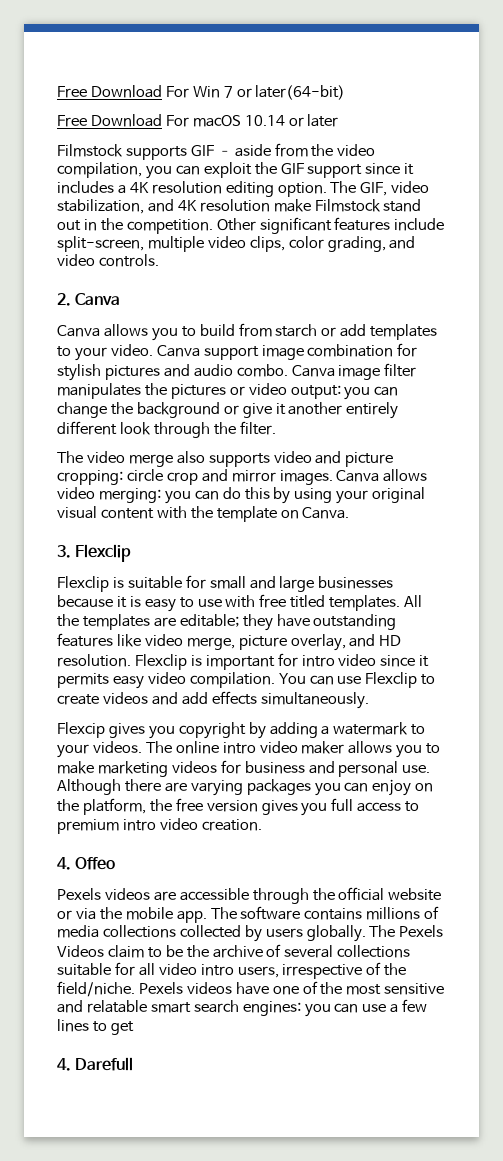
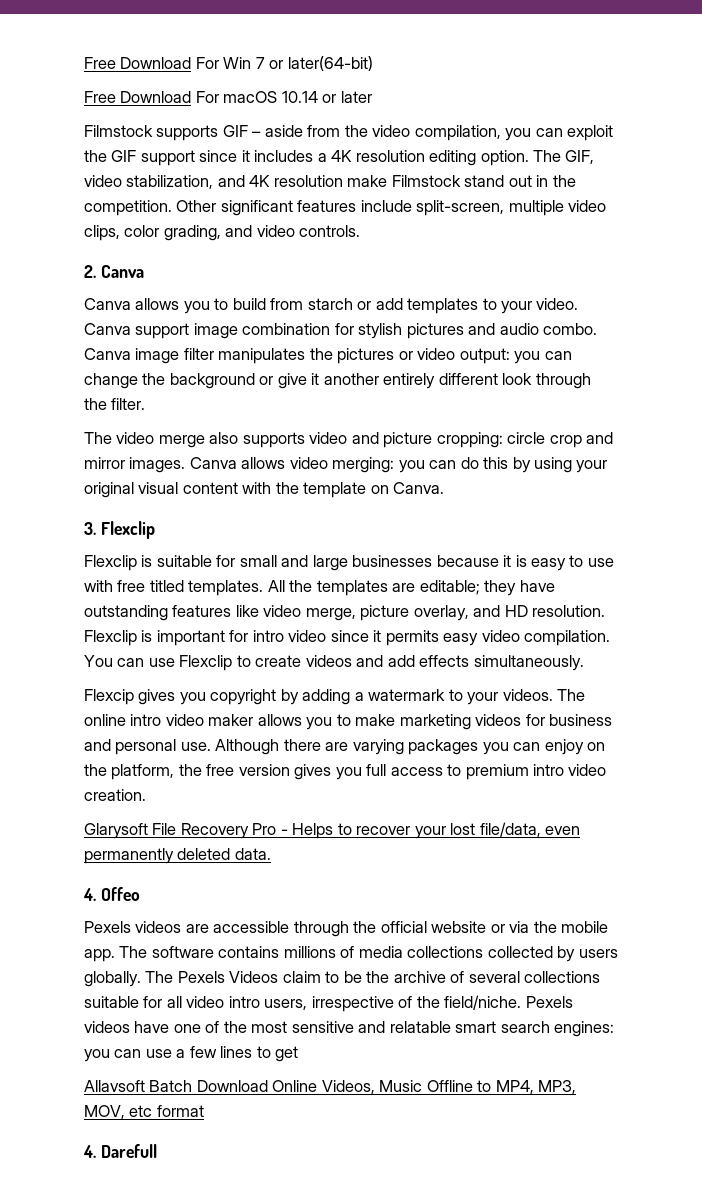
+ Glarysoft File Recovery Pro - Helps to recover your lost file/data, even permanently deleted data.
+ Allavsoft Batch Download Online Videos, Music Offline to MP4, MP3, MOV, etc format

